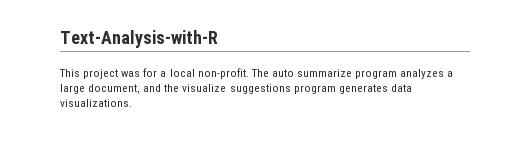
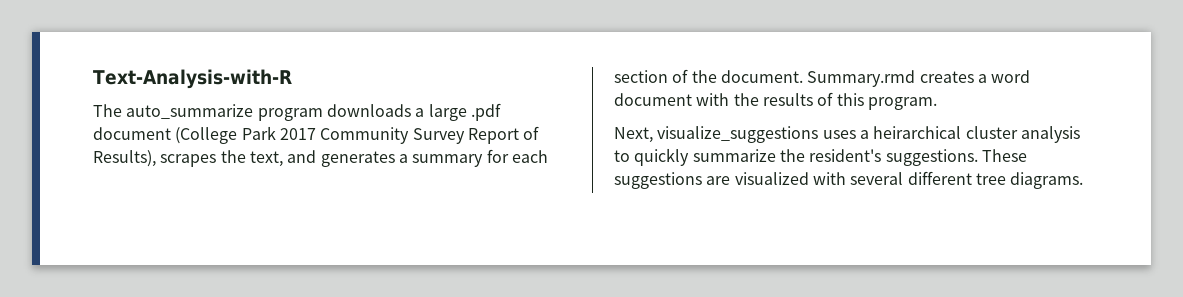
- This project was for a local non-profit. The auto summarize program analyzes a large document, and the visualize suggestions program generates data visualizations.
+ The auto_summarize program downloads a large .pdf document (College Park 2017 Community Survey Report of Results), scrapes the text, and generates a summary for each section of the document. Summary.rmd creates a word document with the results of this program.
+ Next, visualize_suggestions uses a heirarchical cluster analysis to quickly summarize the resident's suggestions. These suggestions are visualized with several different tree diagrams.

